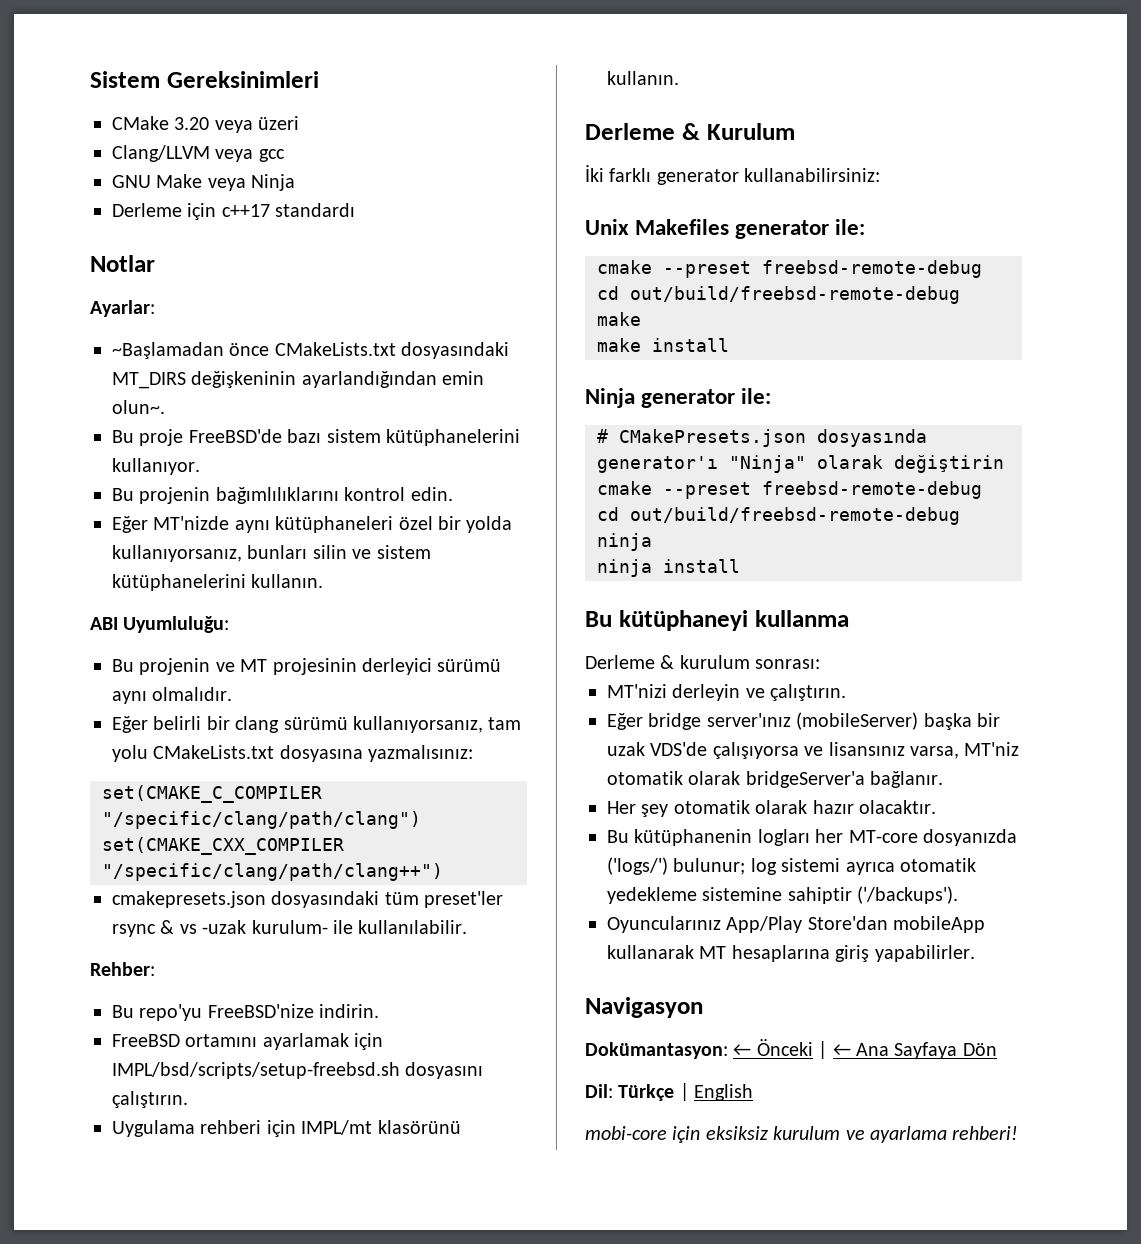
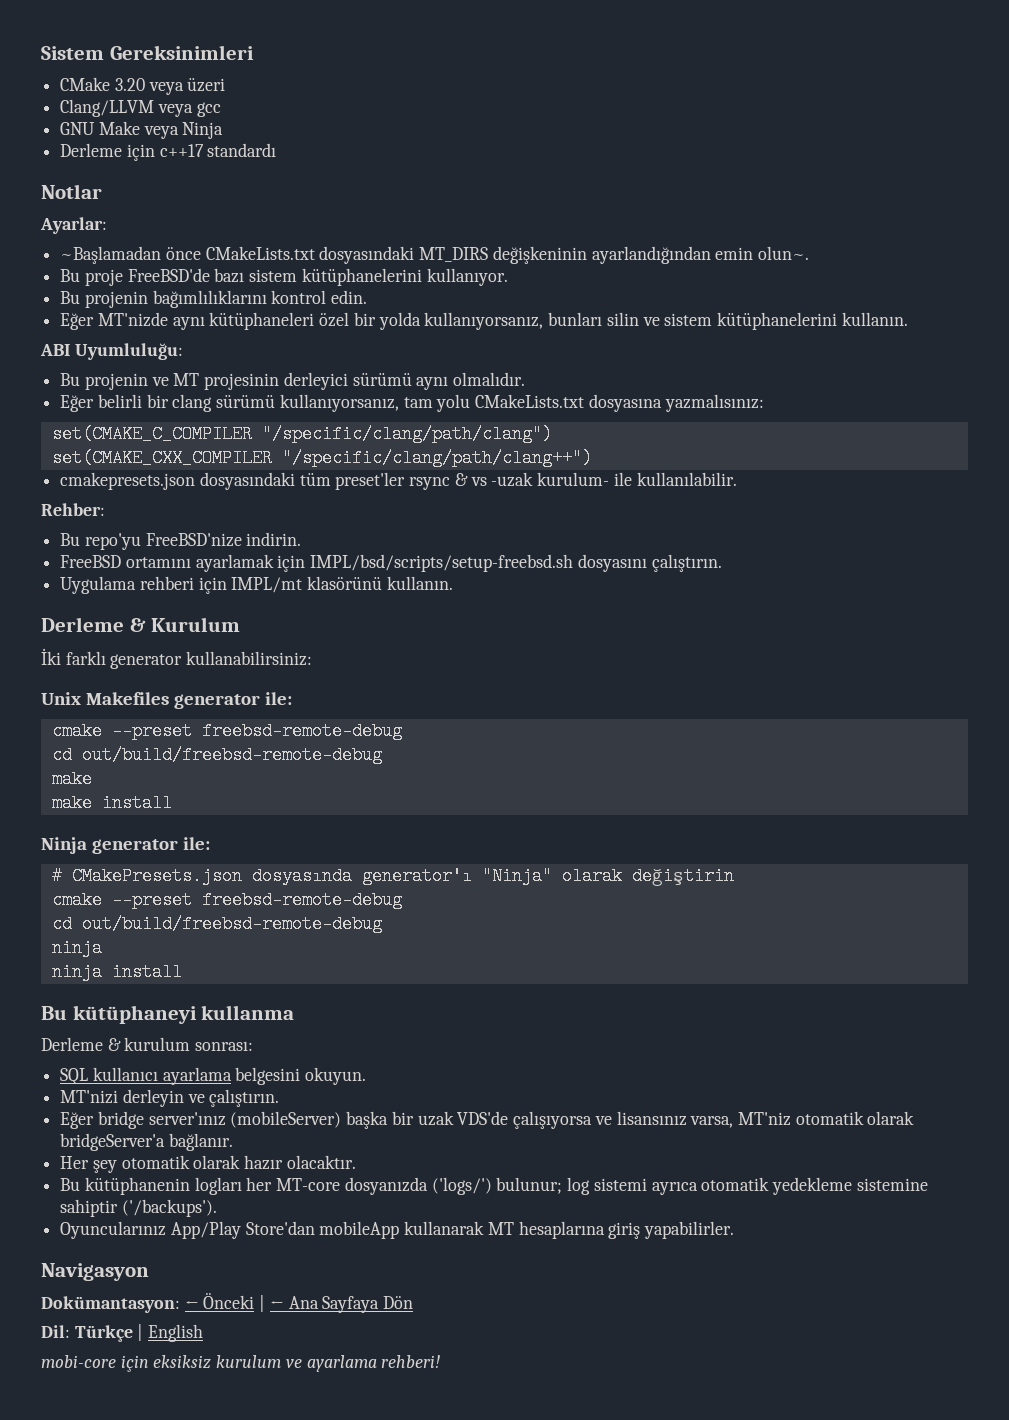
+ SQL kullanıcı ayarlama belgesini okuyun.

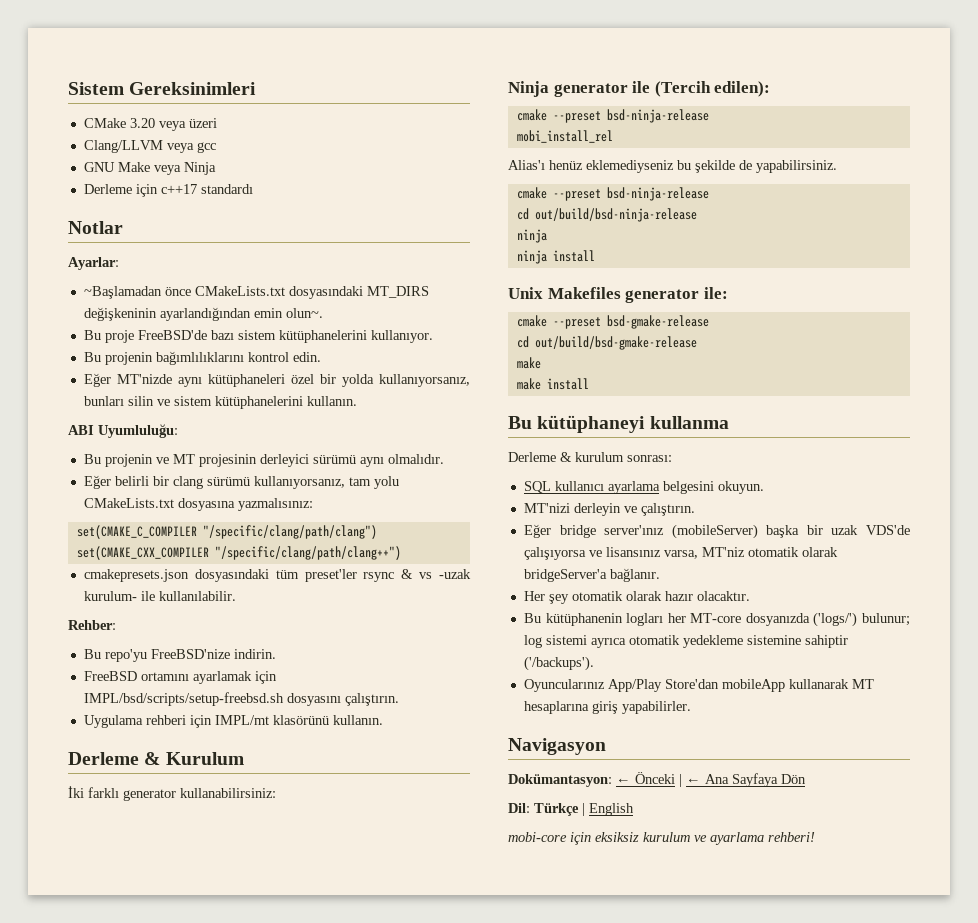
+ Ninja generator ile (Tercih edilen):
+ cmake --preset bsd-ninja-release
+ mobi_install_rel
+ Alias'ı henüz eklemediyseniz bu şekilde de yapabilirsiniz.
+ cmake --preset bsd-ninja-release
+ cd out/build/bsd-ninja-release
+ ninja
+ ninja install
  Unix Makefiles generator ile:
- cmake --preset freebsd-remote-debug
- cd out/build/freebsd-remote-debug
+ cmake --preset bsd-gmake-release
+ cd out/build/bsd-gmake-release
- Ninja generator ile:
- # CMakePresets.json dosyasında generator'ı "Ninja" olarak değiştirin
- cmake --preset freebsd-remote-debug
- cd out/build/freebsd-remote-debug
- ninja
- ninja install

